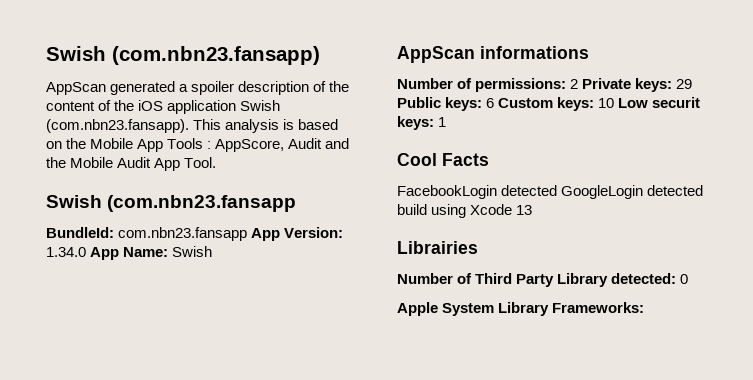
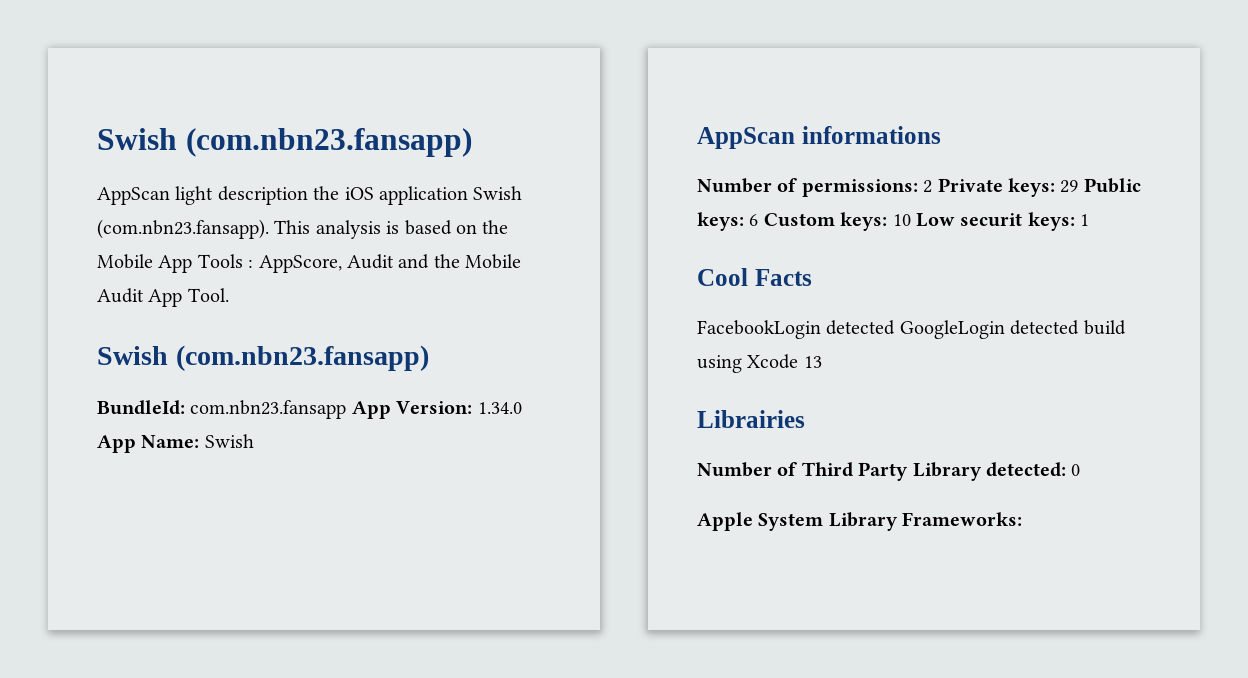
- AppScan generated a spoiler description of the content of the iOS application Swish (com.nbn23.fansapp). This analysis is based on the Mobile App Tools : AppScore, Audit and the Mobile Audit App Tool.
- Swish (com.nbn23.fansapp
+ AppScan light description the iOS application Swish (com.nbn23.fansapp). This analysis is based on the Mobile App Tools : AppScore, Audit and the Mobile Audit App Tool.
+ Swish (com.nbn23.fansapp)

